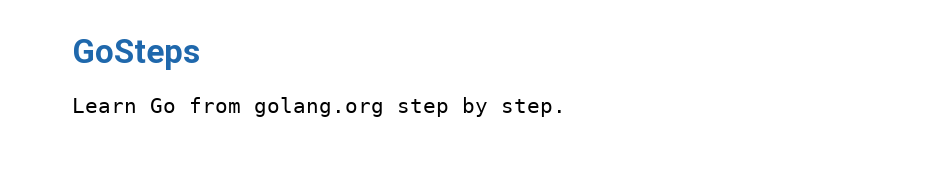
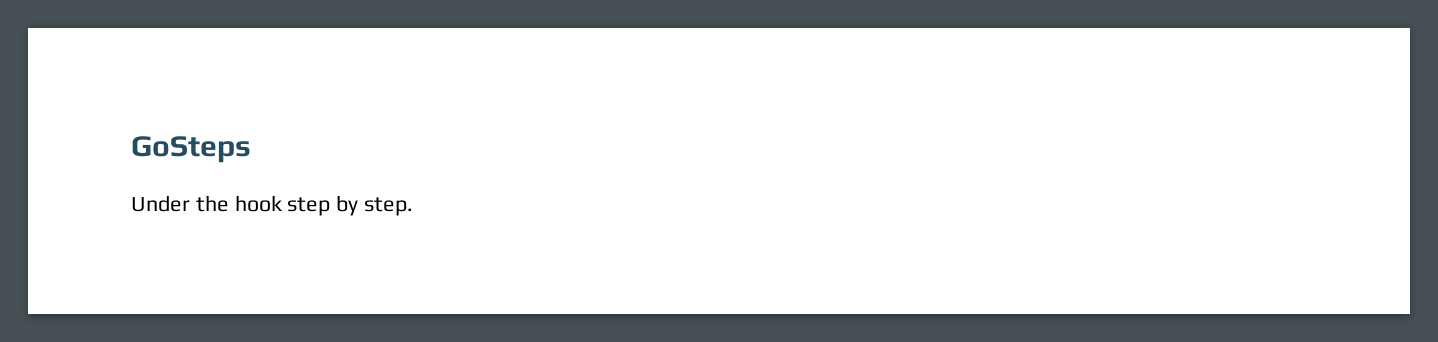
- Learn Go from golang.org step by step.
+ Under the hook step by step.

